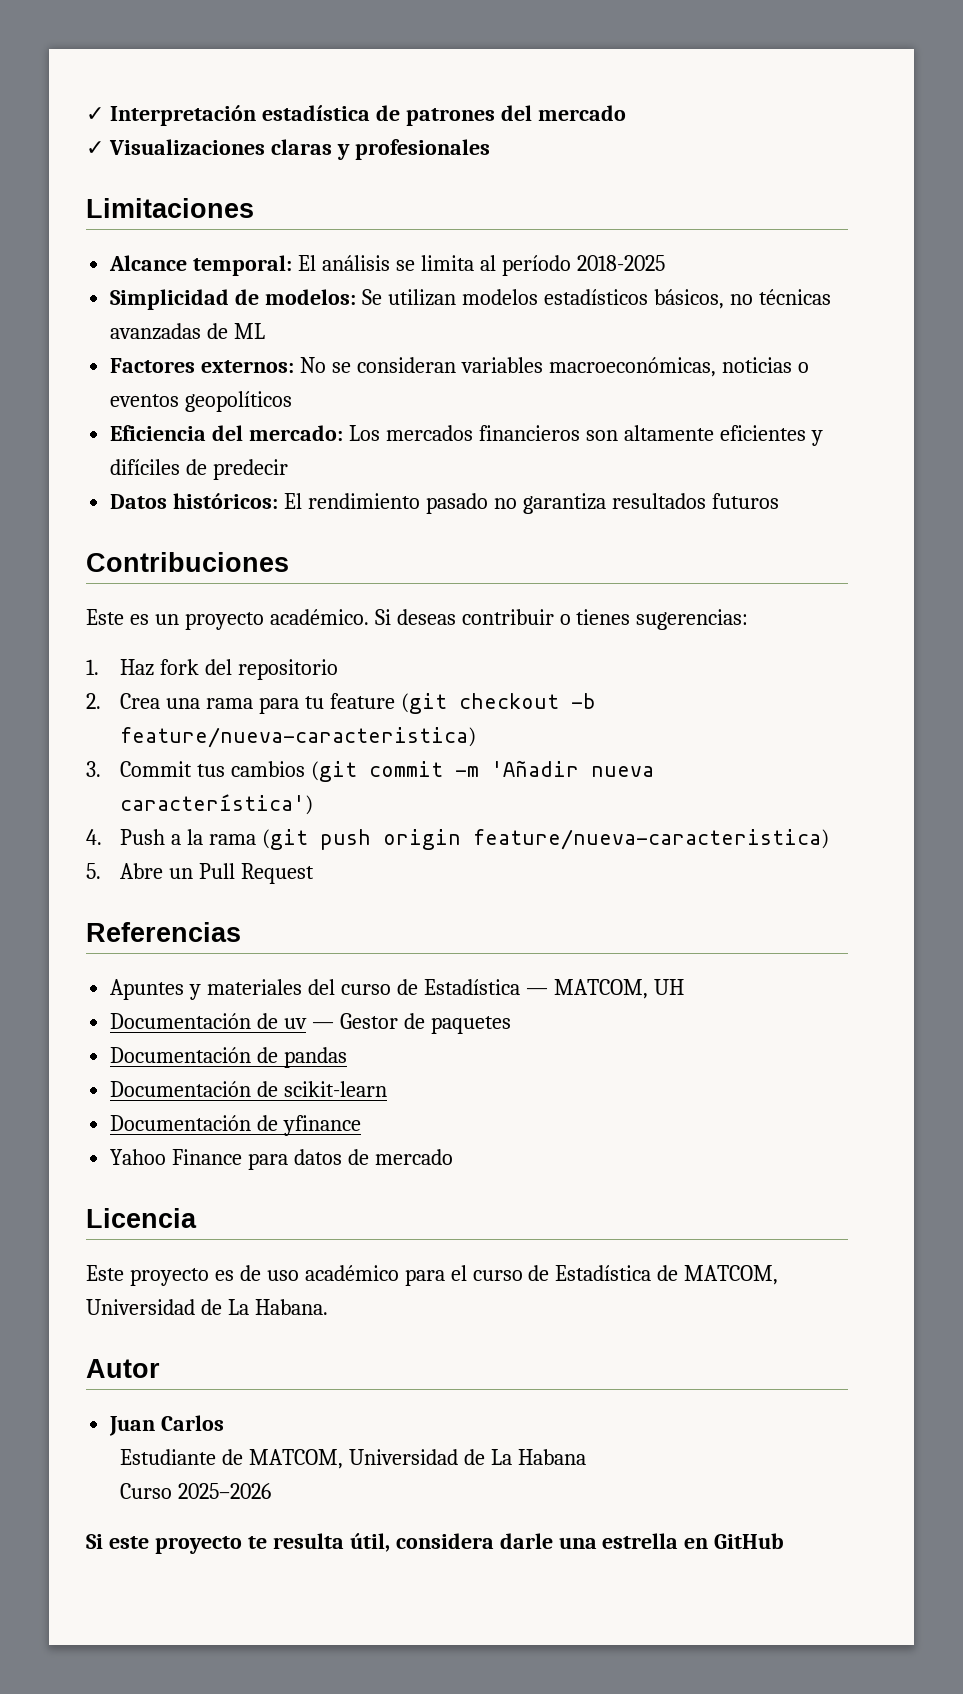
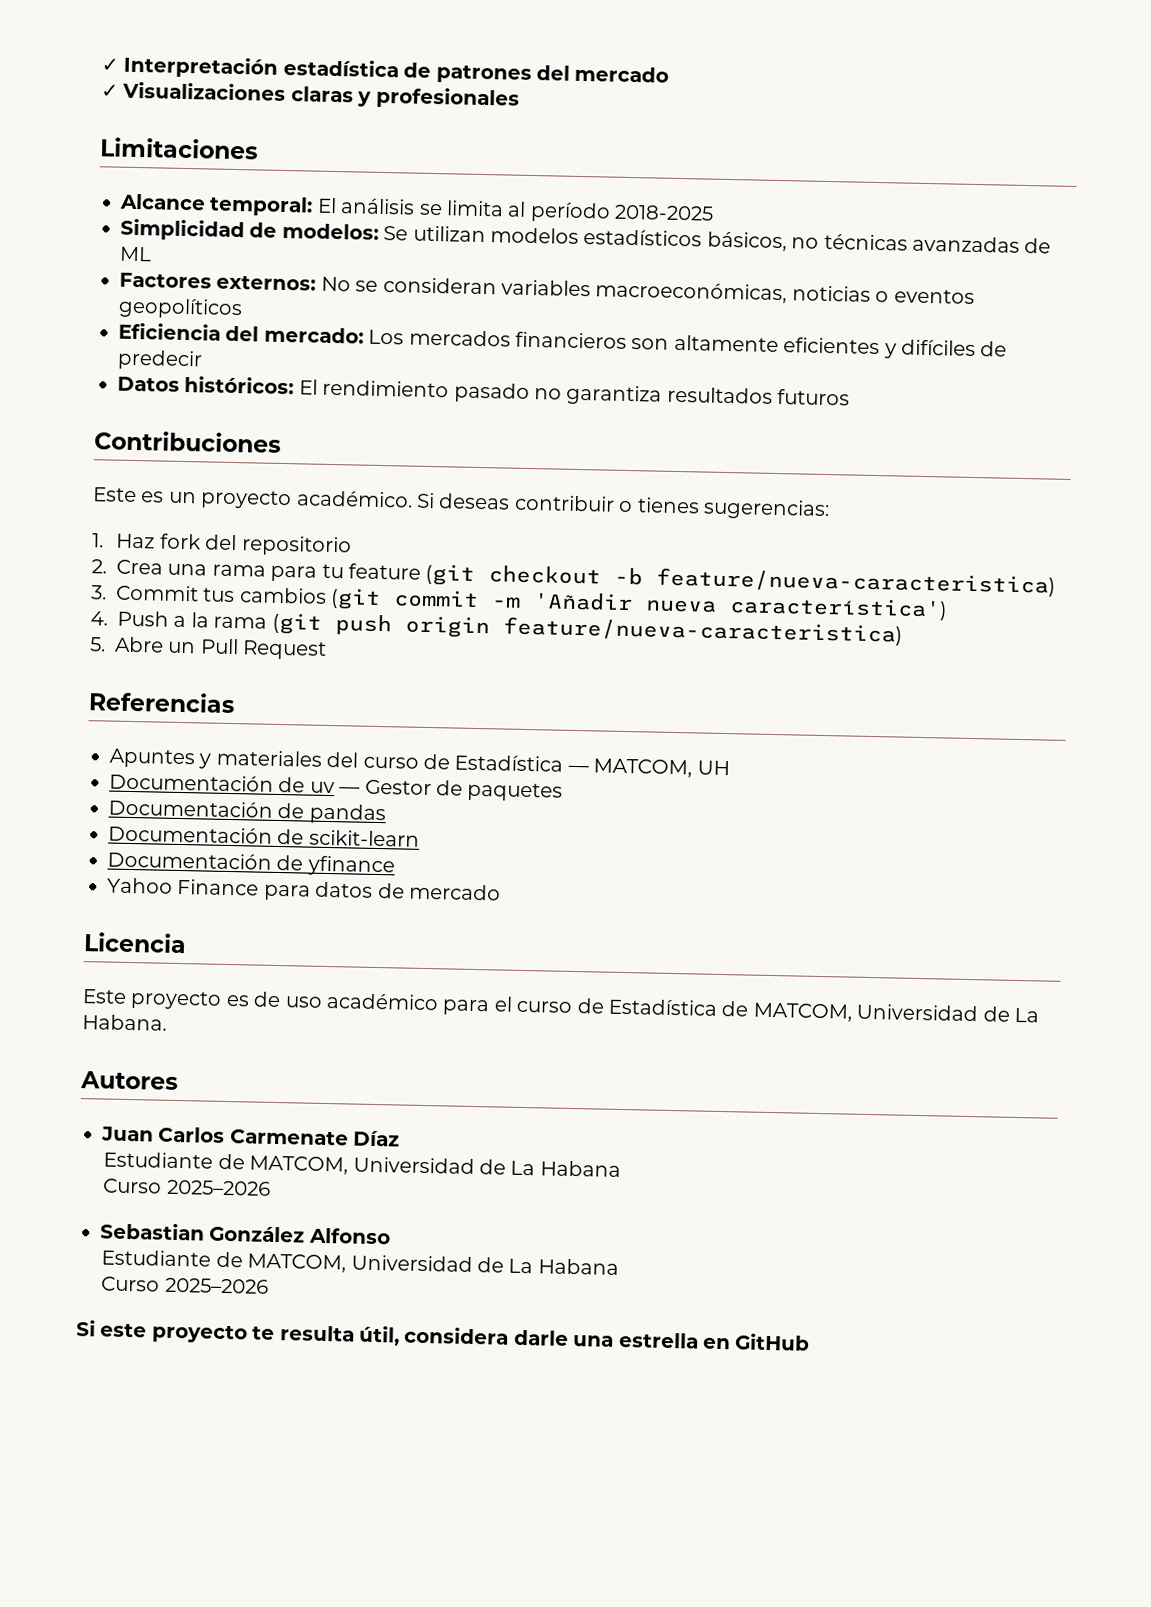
- Autor
+ Autores
- Juan Carlos
+ Juan Carlos Carmenate Díaz
+ Estudiante de MATCOM, Universidad de La Habana
+ Curso 2025–2026
+ Sebastian González Alfonso

